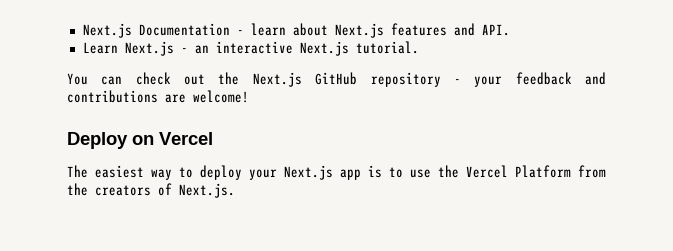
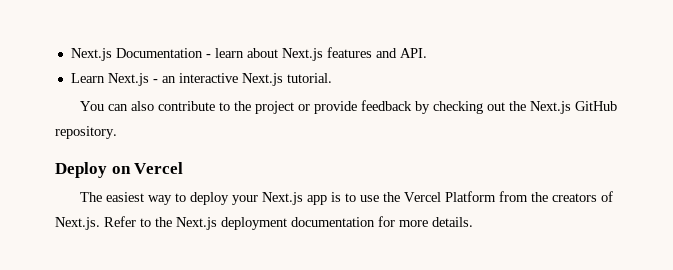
- You can check out the Next.js GitHub repository - your feedback and contributions are welcome!
+ You can also contribute to the project or provide feedback by checking out the Next.js GitHub repository.
- The easiest way to deploy your Next.js app is to use the Vercel Platform from the creators of Next.js.
+ The easiest way to deploy your Next.js app is to use the Vercel Platform from the creators of Next.js. Refer to the Next.js deployment documentation for more details.

